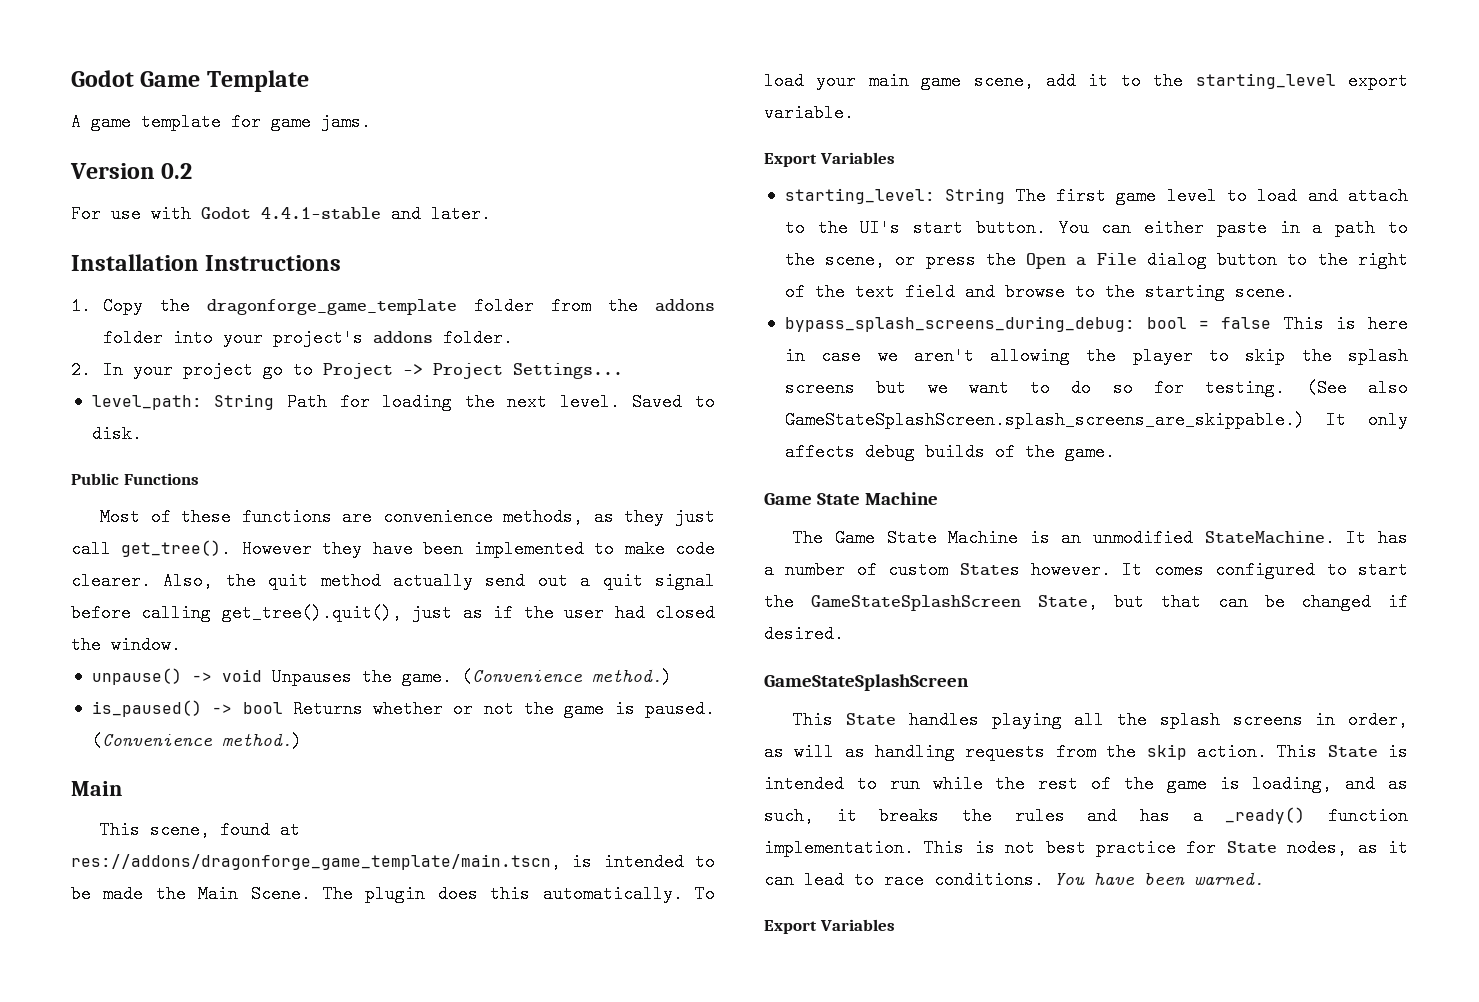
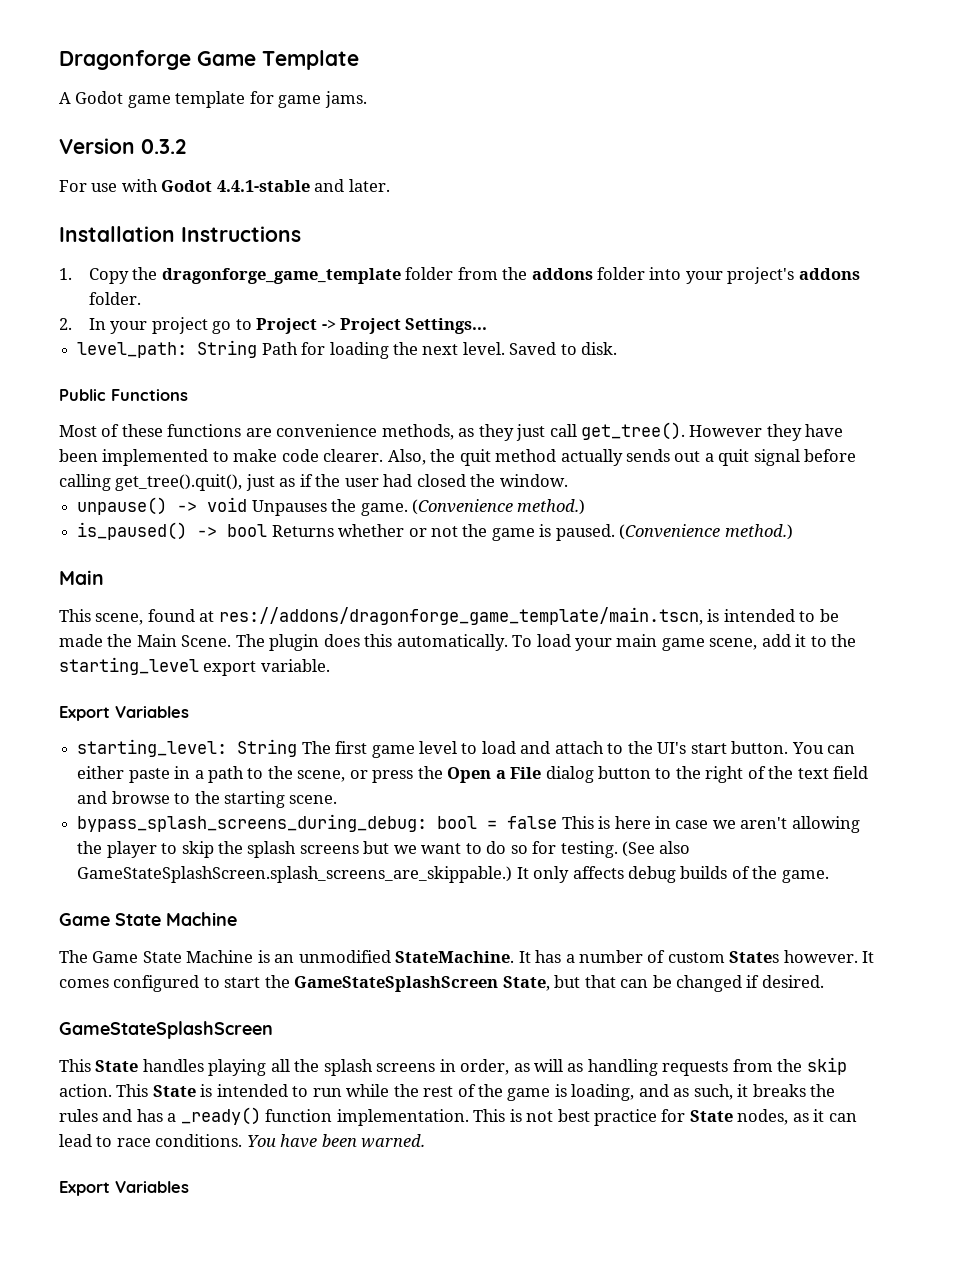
- Godot Game Template
+ Dragonforge Game Template
- A game template for game jams.
+ A Godot game template for game jams.
- Version 0.2
+ Version 0.3.2
- Also, the quit method actually send out a quit signal before calling get_tree().quit(), just as if the user had closed the window.
+ Also, the quit method actually sends out a quit signal before calling get_tree().quit(), just as if the user had closed the window.

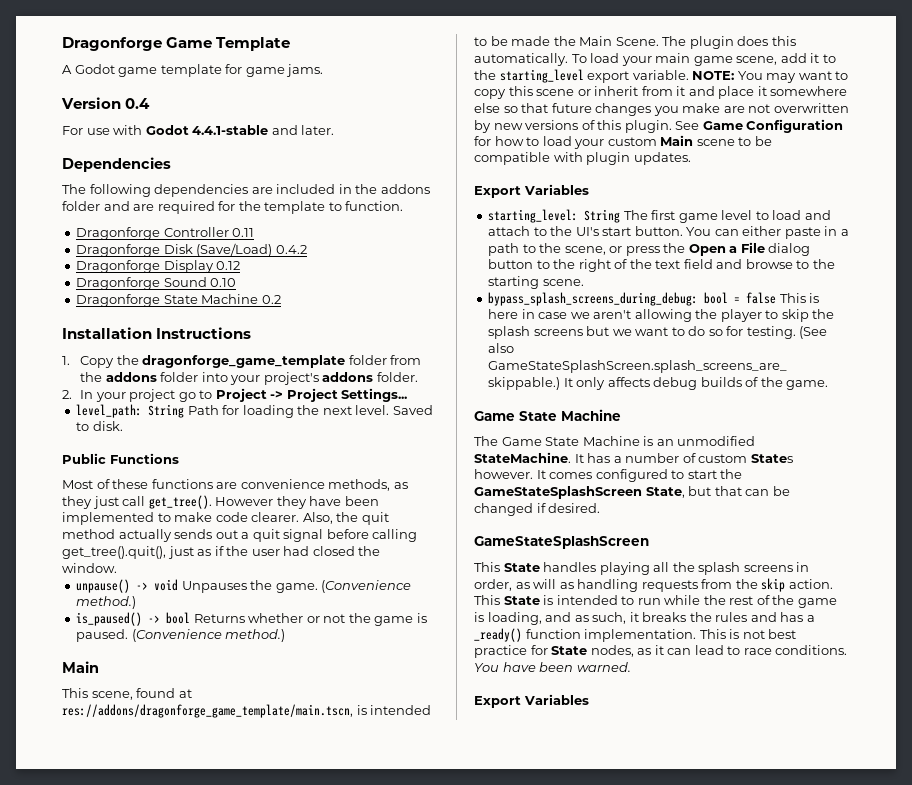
- Version 0.3.2
+ Version 0.4
+ Dependencies
+ The following dependencies are included in the addons folder and are required for the template to function.
+ Dragonforge Controller 0.11
+ Dragonforge Disk (Save/Load) 0.4.2
+ Dragonforge Display 0.12
+ Dragonforge Sound 0.10
+ Dragonforge State Machine 0.2
+ NOTE: You may want to copy this scene or inherit from it and place it somewhere else so that future changes you make are not overwritten by new versions of this plugin. See Game Configuration for how to load your custom Main scene to be compatible with plugin updates.

